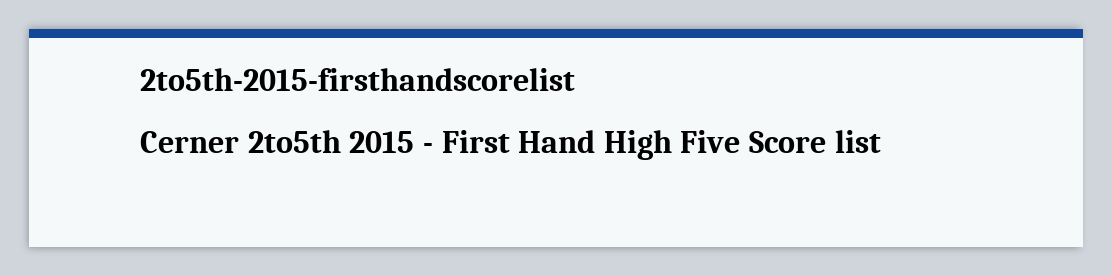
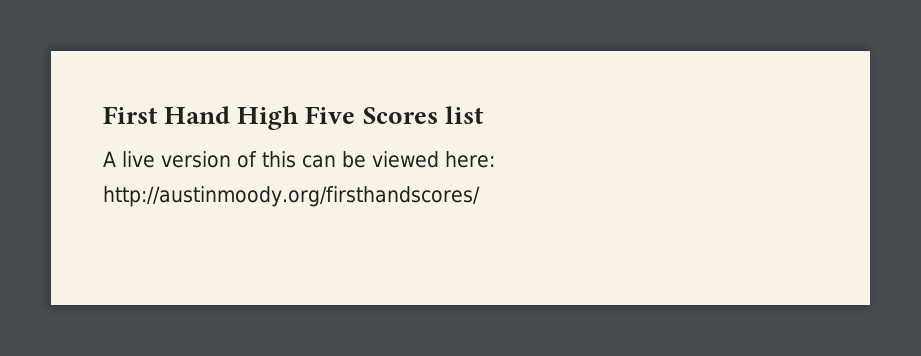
- 2to5th-2015-firsthandscorelist
- Cerner 2to5th 2015 - First Hand High Five Score list
+ First Hand High Five Scores list
+ A live version of this can be viewed here: http://austinmoody.org/firsthandscores/

